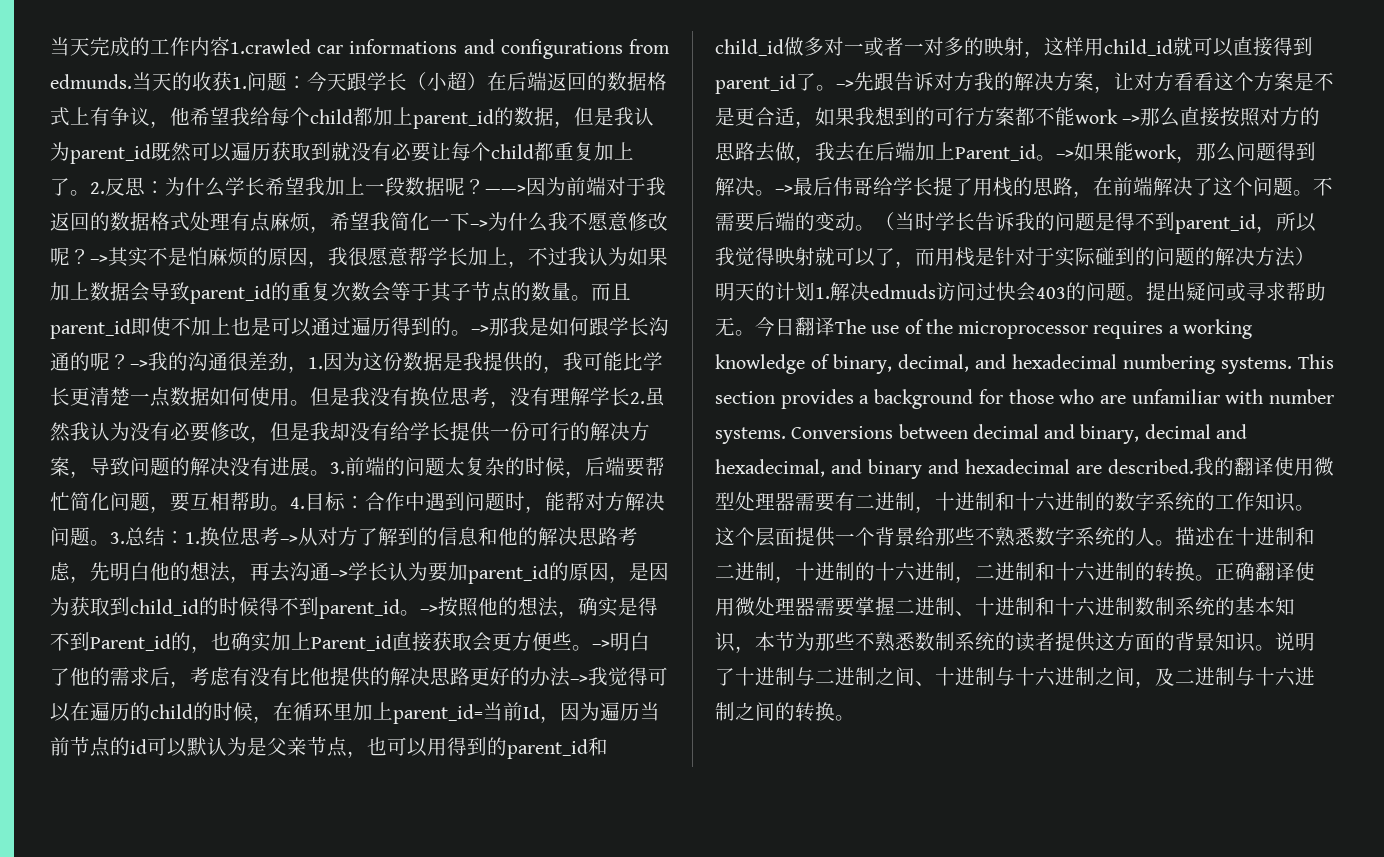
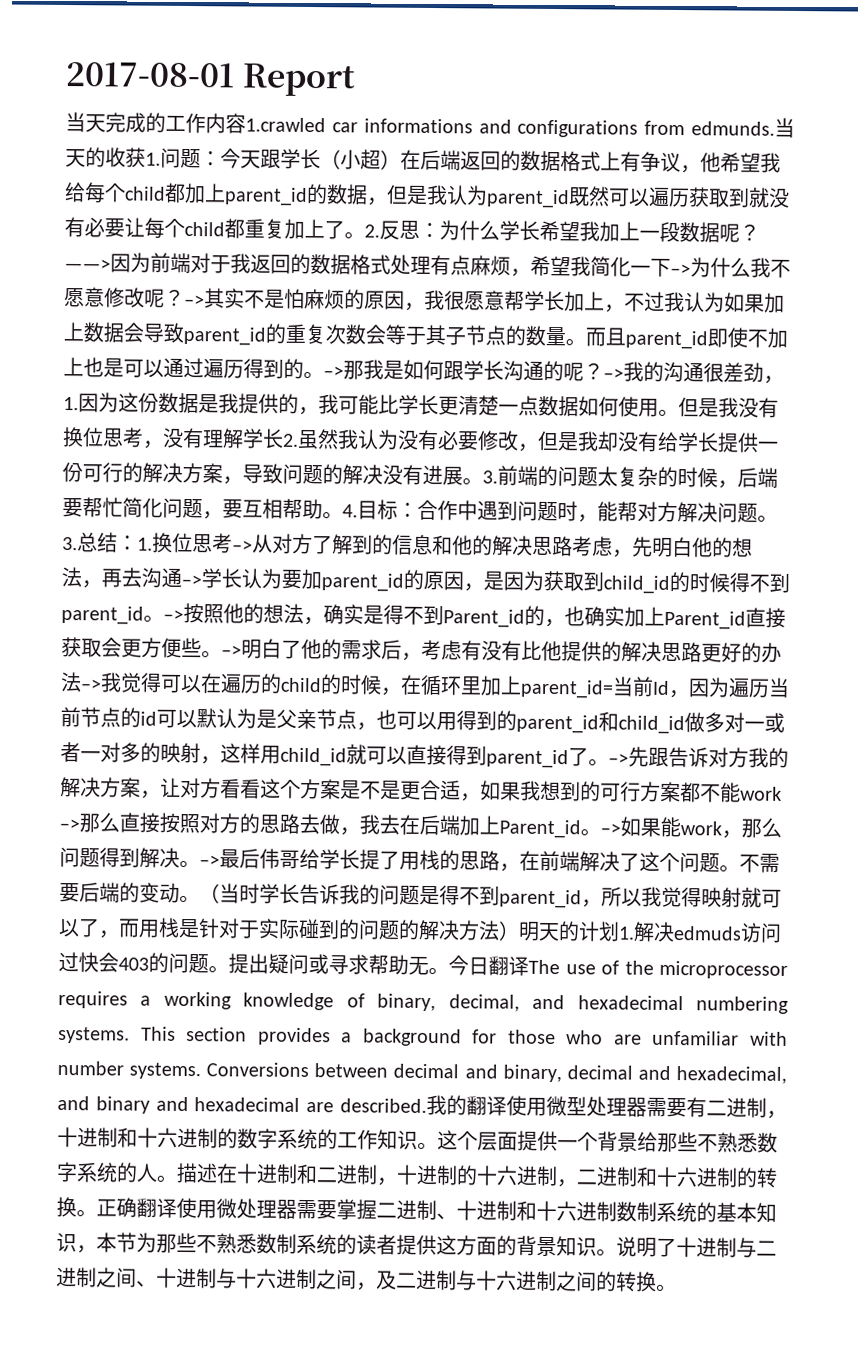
+ 2017-08-01 Report

